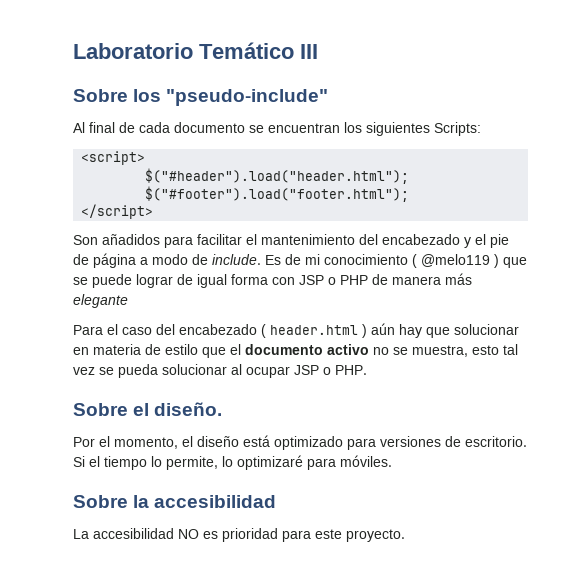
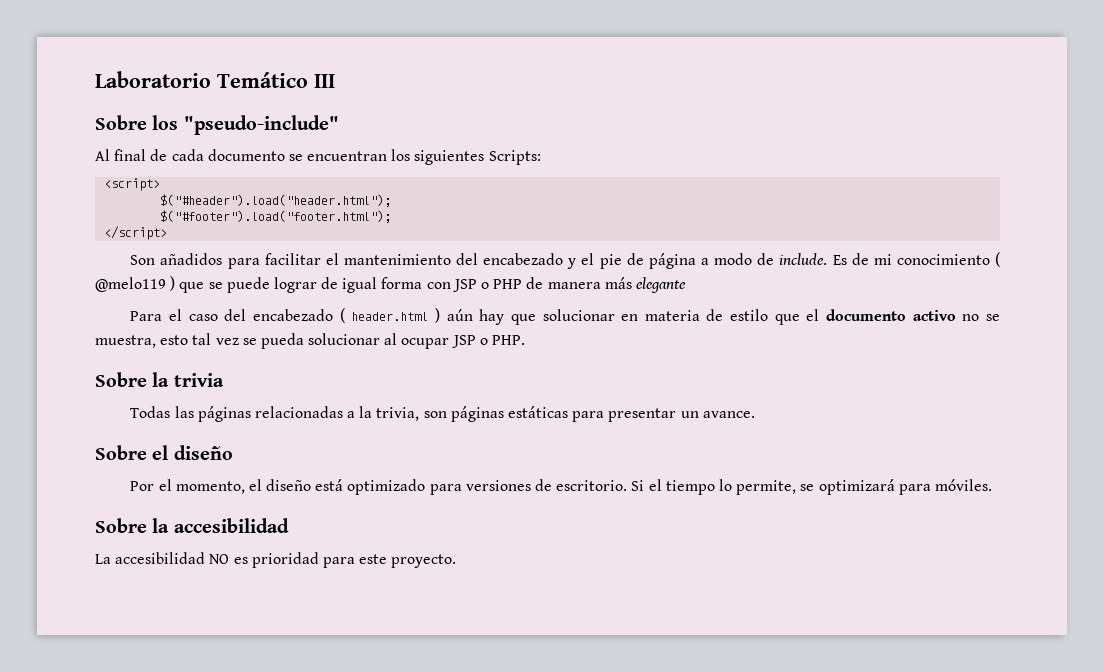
+ Sobre la trivia
+ Todas las páginas relacionadas a la trivia, son páginas estáticas para presentar un avance.
- Sobre el diseño.
+ Sobre el diseño
- Si el tiempo lo permite, lo optimizaré para móviles.
+ Si el tiempo lo permite, se optimizará para móviles.

